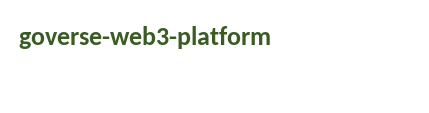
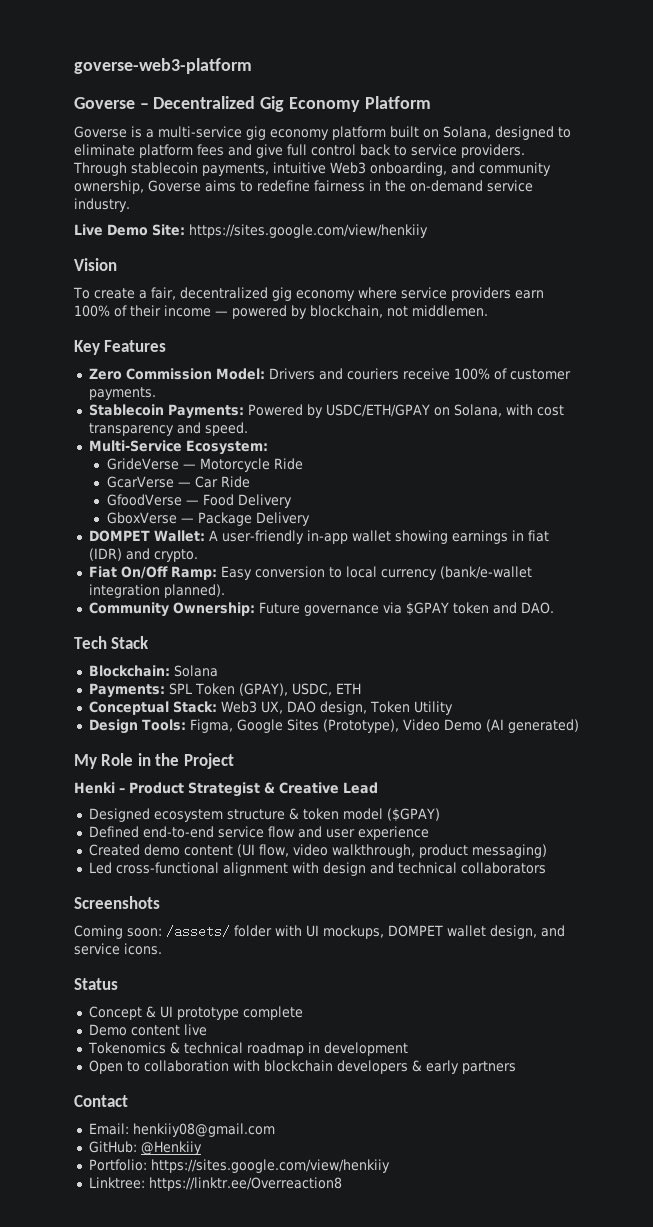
+ Goverse – Decentralized Gig Economy Platform
+ Goverse is a multi-service gig economy platform built on Solana, designed to eliminate platform fees and give full control back to service providers. Through stablecoin payments, intuitive Web3 onboarding, and community ownership, Goverse aims to redefine fairness in the on-demand service industry.
+ Live Demo Site: https://sites.google.com/view/henkiiy
+ Vision
+ To create a fair, decentralized gig economy where service providers earn 100% of their income — powered by blockchain, not middlemen.
+ Key Features
+ Zero Commission Model: Drivers and couriers receive 100% of customer payments.
+ Stablecoin Payments: Powered by USDC/ETH/GPAY on Solana, with cost transparency and speed.
+ Multi-Service Ecosystem:
+ GrideVerse — Motorcycle Ride
+ GcarVerse — Car Ride
+ GfoodVerse — Food Delivery
+ GboxVerse — Package Delivery
+ DOMPET Wallet: A user-friendly in-app wallet showing earnings in fiat (IDR) and crypto.
+ Fiat On/Off Ramp: Easy conversion to local currency (bank/e-wallet integration planned).
+ Community Ownership: Future governance via $GPAY token and DAO.
+ Tech Stack
+ Blockchain: Solana
+ Payments: SPL Token (GPAY), USDC, ETH
+ Conceptual Stack: Web3 UX, DAO design, Token Utility
+ Design Tools: Figma, Google Sites (Prototype), Video Demo (AI generated)
+ My Role in the Project
+ Henki – Product Strategist & Creative Lead
+ Designed ecosystem structure & token model ($GPAY)
+ Defined end-to-end service flow and user experience
+ Created demo content (UI flow, video walkthrough, product messaging)
+ Led cross-functional alignment with design and technical collaborators
+ Screenshots
+ Coming soon: /assets/ folder with UI mockups, DOMPET wallet design, and service icons.
+ Status
+ Concept & UI prototype complete
+ Demo content live
+ Tokenomics & technical roadmap in development
+ Open to collaboration with blockchain developers & early partners
+ Contact
+ Email: henkiiy08@gmail.com
+ GitHub: @Henkiiy
+ Portfolio: https://sites.google.com/view/henkiiy
+ Linktree: https://linktr.ee/Overreaction8

